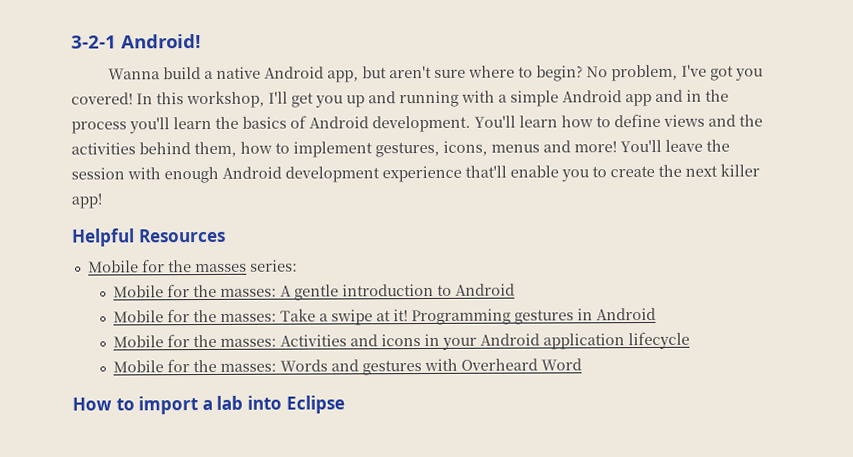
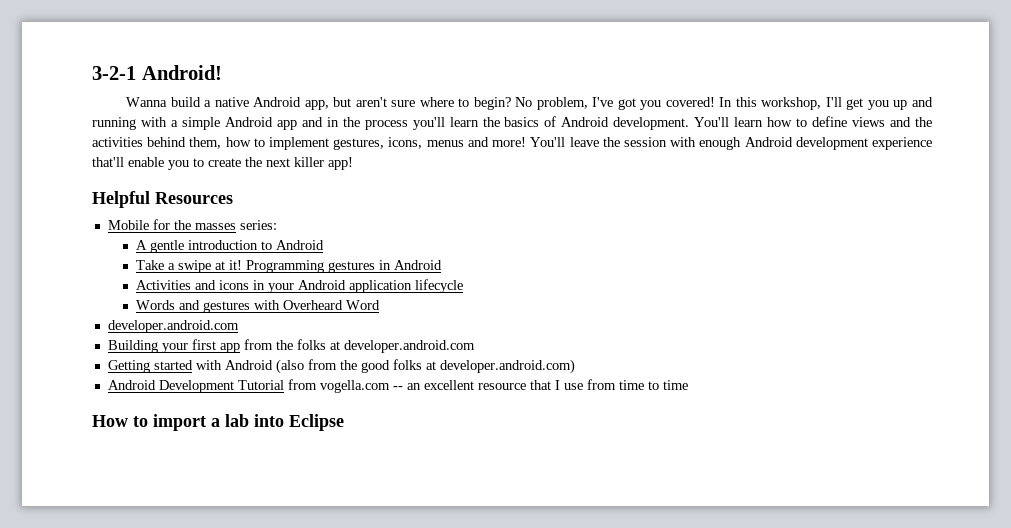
- Mobile for the masses: A gentle introduction to Android
+ A gentle introduction to Android
- Mobile for the masses: Take a swipe at it!
+ Take a swipe at it!
- Mobile for the masses: Activities and icons in your Android application lifecycle
+ Activities and icons in your Android application lifecycle
- Mobile for the masses: Words and gestures with Overheard Word
+ Words and gestures with Overheard Word
+ developer.android.com
+ Building your first app from the folks at developer.android.com
+ Getting started with Android (also from the good folks at developer.android.com)
+ Android Development Tutorial from vogella.com -- an excellent resource that I use from time to time

